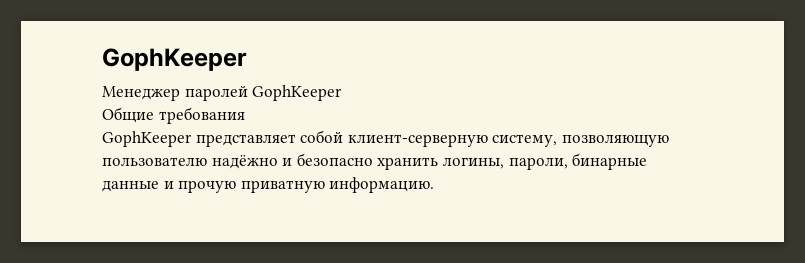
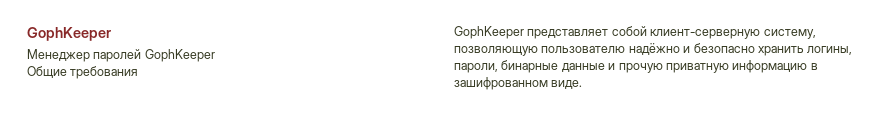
- GophKeeper представляет собой клиент-серверную систему, позволяющую пользователю надёжно и безопасно хранить логины, пароли, бинарные данные и прочую приватную информацию.
+ GophKeeper представляет собой клиент-серверную систему, позволяющую пользователю надёжно и безопасно хранить логины, пароли, бинарные данные и прочую приватную информацию в зашифрованном виде.

